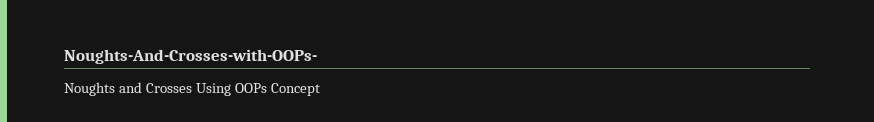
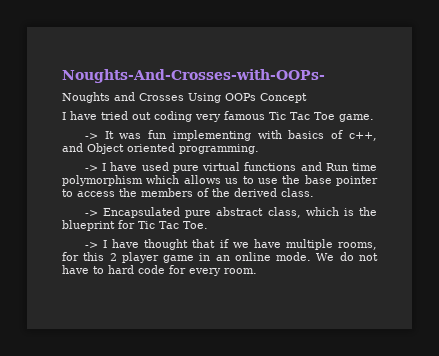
+ I have tried out coding very famous Tic Tac Toe game.
+ -> It was fun implementing with basics of c++, and Object oriented programming.
+ -> I have used pure virtual functions and Run time polymorphism which allows us to use the base pointer to access the members of the derived class.
+ -> Encapsulated pure abstract class, which is the blueprint for Tic Tac Toe.
+ -> I have thought that if we have multiple rooms, for this 2 player game in an online mode. We do not have to hard code for every room.

